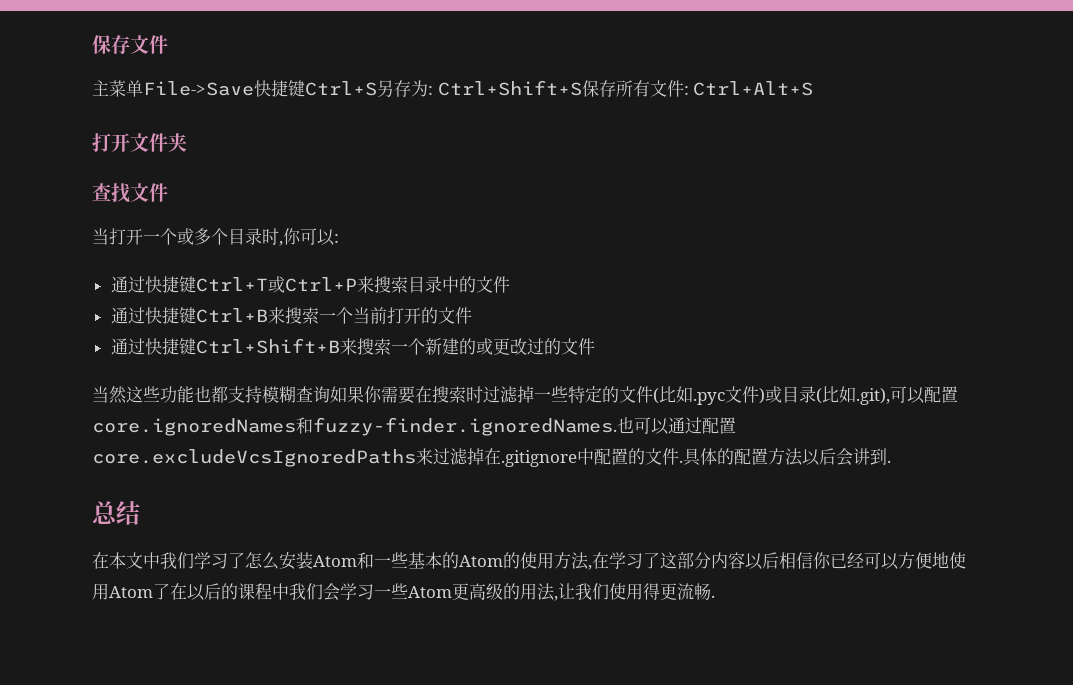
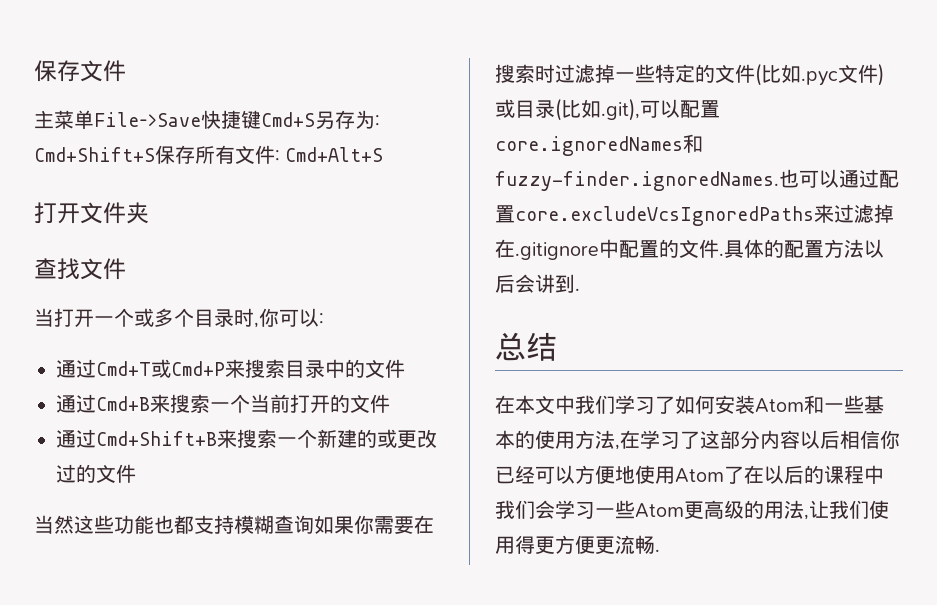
- 主菜单File->Save快捷键Ctrl+S另存为: Ctrl+Shift+S保存所有文件: Ctrl+Alt+S
+ 主菜单File->Save快捷键Cmd+S另存为: Cmd+Shift+S保存所有文件: Cmd+Alt+S
- 通过快捷键Ctrl+T或Ctrl+P来搜索目录中的文件
+ 通过Cmd+T或Cmd+P来搜索目录中的文件
- 通过快捷键Ctrl+B来搜索一个当前打开的文件
+ 通过Cmd+B来搜索一个当前打开的文件
- 通过快捷键Ctrl+Shift+B来搜索一个新建的或更改过的文件
+ 通过Cmd+Shift+B来搜索一个新建的或更改过的文件
- 在本文中我们学习了怎么安装Atom和一些基本的Atom的使用方法,在学习了这部分内容以后相信你已经可以方便地使用Atom了在以后的课程中我们会学习一些Atom更高级的用法,让我们使用得更流畅.
+ 在本文中我们学习了如何安装Atom和一些基本的使用方法,在学习了这部分内容以后相信你已经可以方便地使用Atom了在以后的课程中我们会学习一些Atom更高级的用法,让我们使用得更方便更流畅.

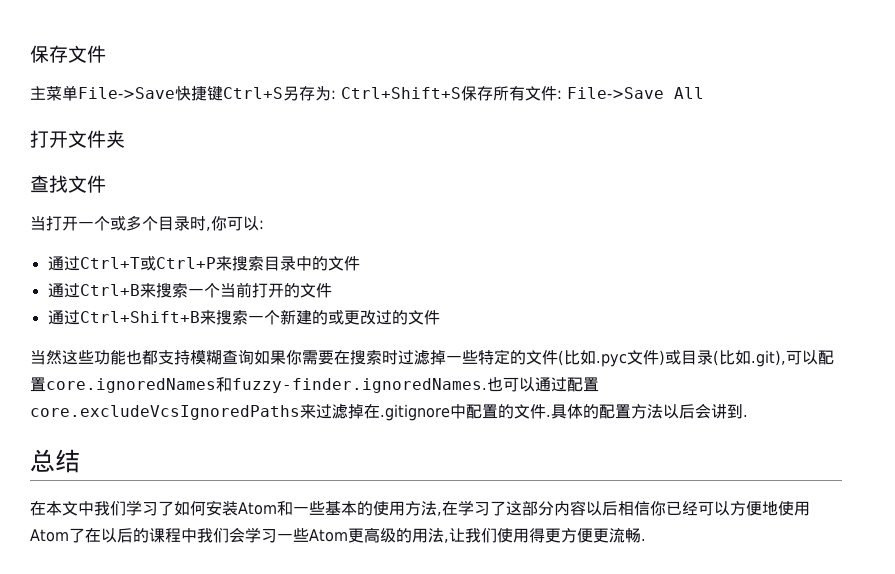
- 主菜单File->Save快捷键Cmd+S另存为: Cmd+Shift+S保存所有文件: Cmd+Alt+S
+ 主菜单File->Save快捷键Ctrl+S另存为: Ctrl+Shift+S保存所有文件: File->Save All
- 通过Cmd+T或Cmd+P来搜索目录中的文件
+ 通过Ctrl+T或Ctrl+P来搜索目录中的文件
- 通过Cmd+B来搜索一个当前打开的文件
+ 通过Ctrl+B来搜索一个当前打开的文件
- 通过Cmd+Shift+B来搜索一个新建的或更改过的文件
+ 通过Ctrl+Shift+B来搜索一个新建的或更改过的文件

